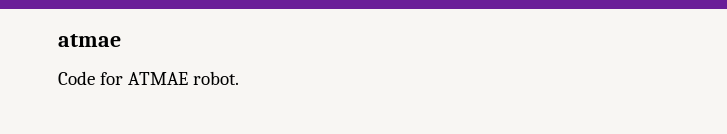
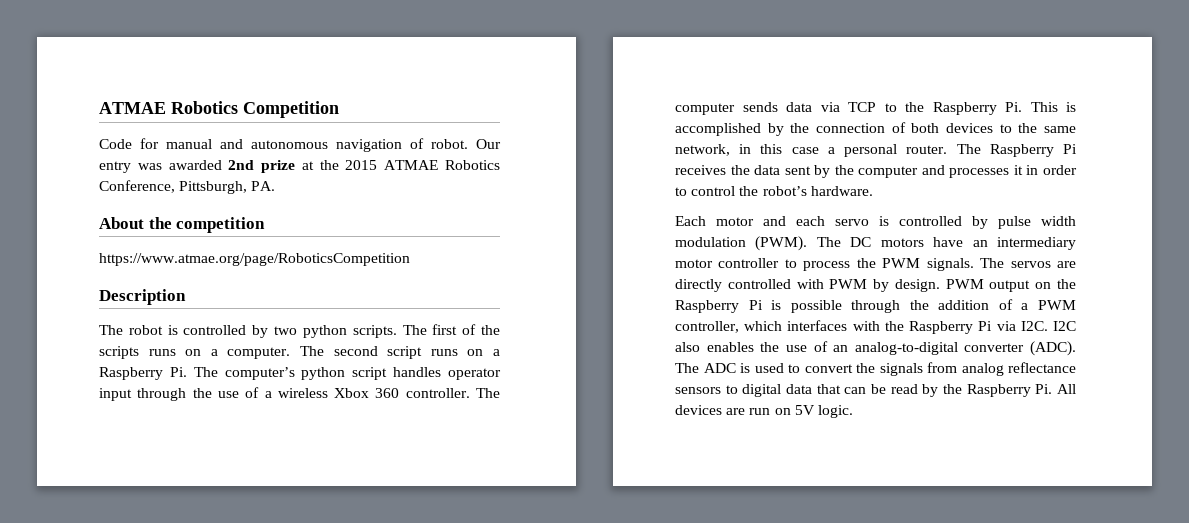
- atmae
+ ATMAE Robotics Competition
- Code for ATMAE robot.
+ Code for manual and autonomous navigation of robot. Our entry was awarded 2nd prize at the 2015 ATMAE Robotics Conference, Pittsburgh, PA.
+ About the competition
+ https://www.atmae.org/page/RoboticsCompetition
+ Description
+ The robot is controlled by two python scripts. The first of the scripts runs on a computer. The second script runs on a Raspberry Pi. The computer’s python script handles operator input through the use of a wireless Xbox 360 controller. The computer sends data via TCP to the Raspberry Pi. This is accomplished by the connection of both devices to the same network, in this case a personal router. The Raspberry Pi receives the data sent by the computer and processes it in order to control the robot’s hardware.
+ Each motor and each servo is controlled by pulse width modulation (PWM). The DC motors have an intermediary motor controller to process the PWM signals. The servos are directly controlled with PWM by design. PWM output on the Raspberry Pi is possible through the addition of a PWM controller, which interfaces with the Raspberry Pi via I2C. I2C also enables the use of an analog-to-digital converter (ADC). The ADC is used to convert the signals from analog reflectance sensors to digital data that can be read by the Raspberry Pi. All devices are run on 5V logic.

